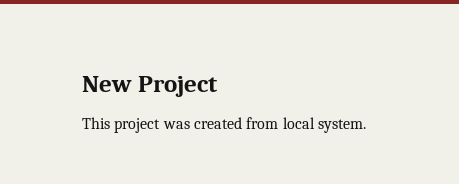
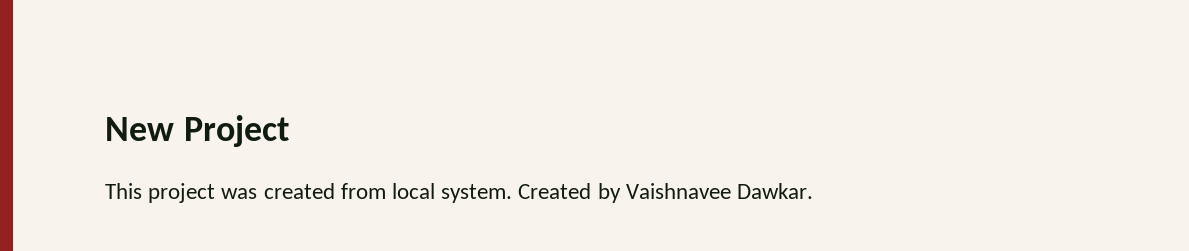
+ Created by Vaishnavee Dawkar.

